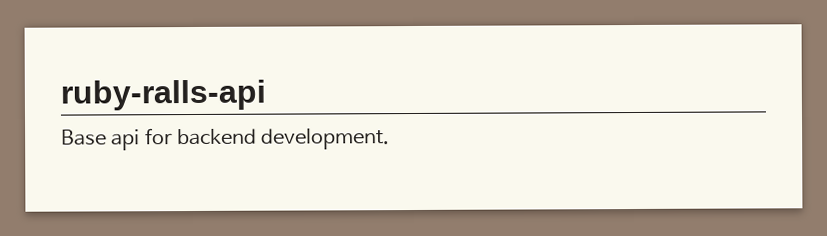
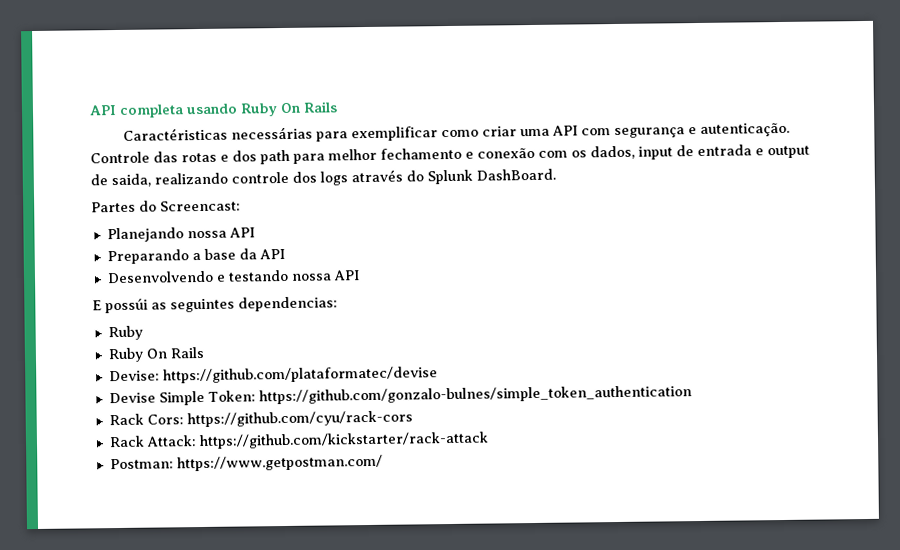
- ruby-ralls-api
- Base api for backend development.
+ API completa usando Ruby On Rails
+ Caractéristicas necessárias para exemplificar como criar uma API com segurança e autenticação. Controle das rotas e dos path para melhor fechamento e conexão com os dados, input de entrada e output de saida, realizando controle dos logs através do Splunk DashBoard.
+ Partes do Screencast:
+ Planejando nossa API
+ Preparando a base da API
+ Desenvolvendo e testando nossa API
+ E possúi as seguintes dependencias:
+ Ruby
+ Ruby On Rails
+ Devise: https://github.com/plataformatec/devise
+ Devise Simple Token: https://github.com/gonzalo-bulnes/simple_token_authentication
+ Rack Cors: https://github.com/cyu/rack-cors
+ Rack Attack: https://github.com/kickstarter/rack-attack
+ Postman: https://www.getpostman.com/

